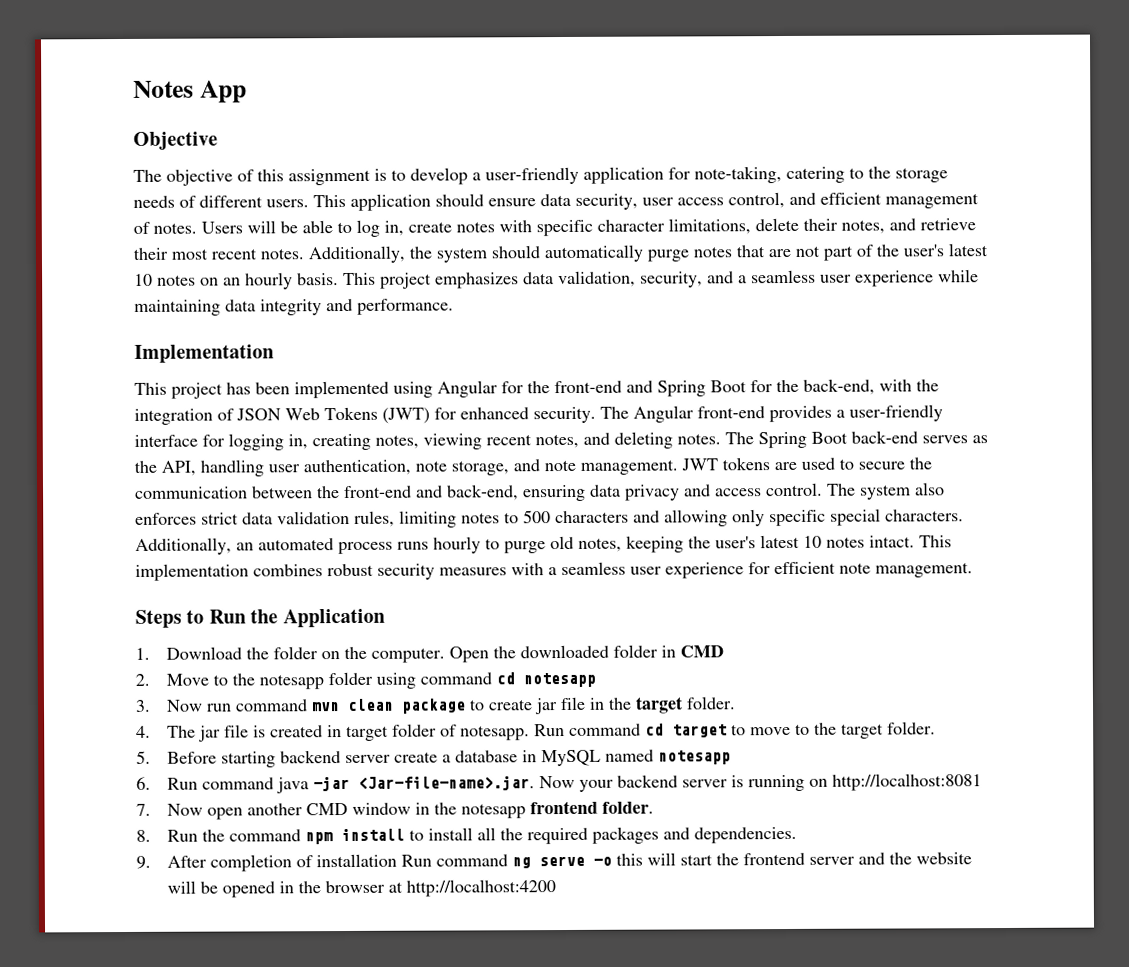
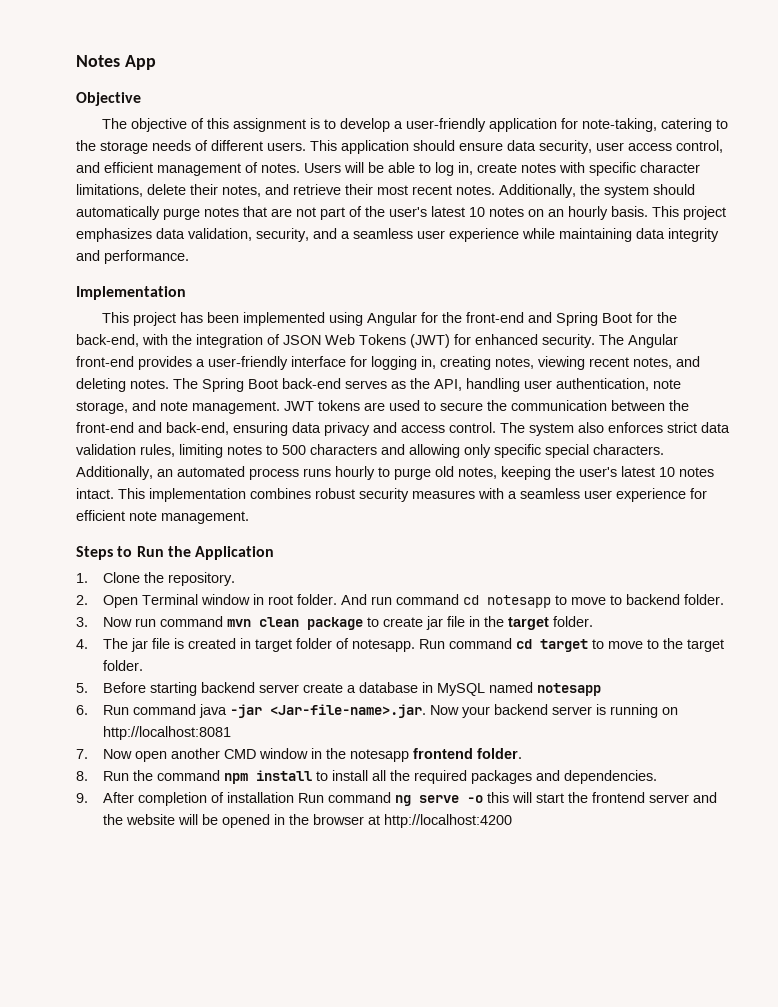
- 1. Download the folder on the computer. Open the downloaded folder in CMD
- 2. Move to the notesapp folder using command cd notesapp
+ 1. Clone the repository.
+ 2. Open Terminal window in root folder. And run command cd notesapp to move to backend folder.

